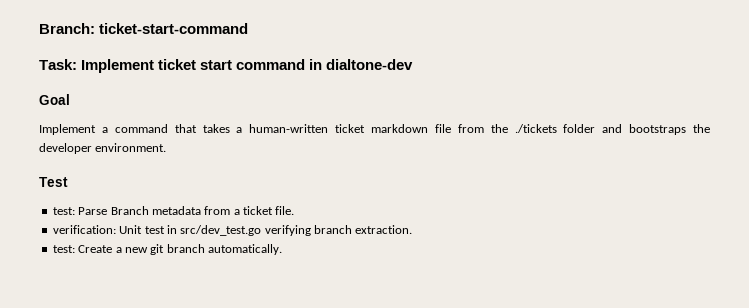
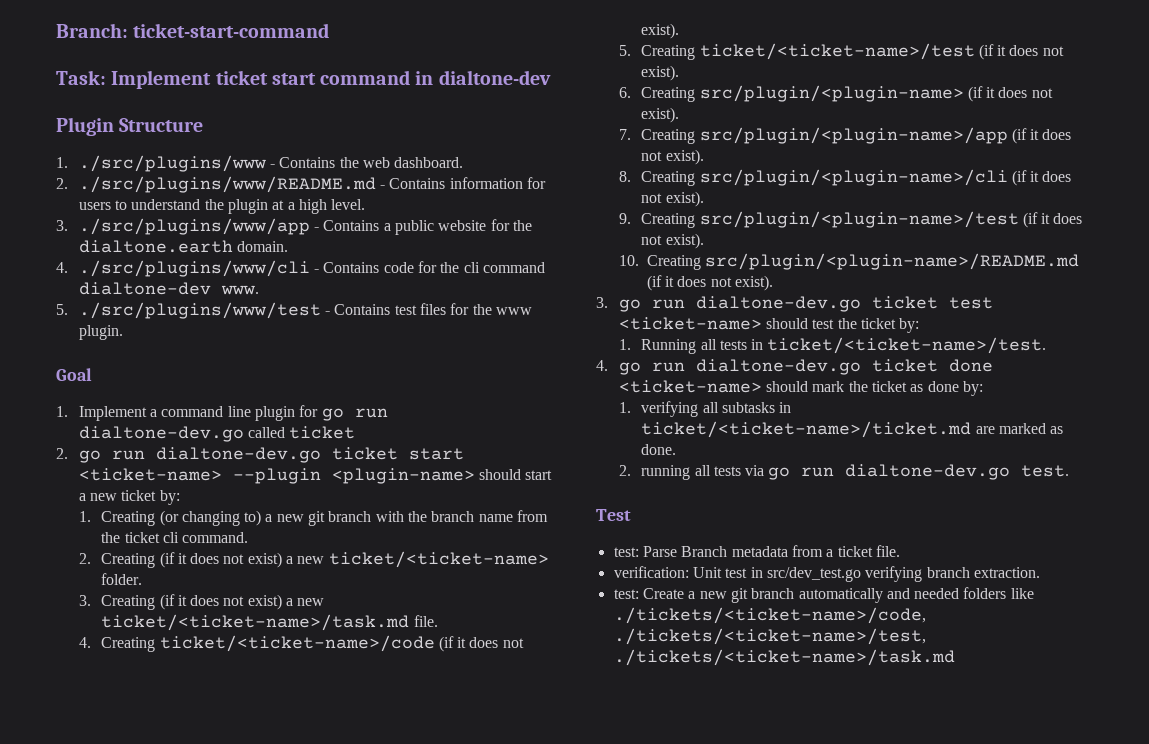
+ Plugin Structure
+ 1. ./src/plugins/www - Contains the web dashboard.
+ 2. ./src/plugins/www/README.md - Contains information for users to understand the plugin at a high level.
+ 3. ./src/plugins/www/app - Contains a public website for the dialtone.earth domain.
+ 4. ./src/plugins/www/cli - Contains code for the cli command dialtone-dev www.
+ 5. ./src/plugins/www/test - Contains test files for the www plugin.
- Implement a command that takes a human-written ticket markdown file from the ./tickets folder and bootstraps the developer environment.
+ 1. Implement a command line plugin for go run dialtone-dev.go called ticket
+ 2. go run dialtone-dev.go ticket start <ticket-name> --plugin <plugin-name> should start a new ticket by:
+ 1. Creating (or changing to) a new git branch with the branch name from the ticket cli command.
+ 2. Creating (if it does not exist) a new ticket/<ticket-name> folder.
+ 3. Creating (if it does not exist) a new ticket/<ticket-name>/task.md file.
+ 4. Creating ticket/<ticket-name>/code (if it does not exist).
+ 5. Creating ticket/<ticket-name>/test (if it does not exist).
+ 6. Creating src/plugin/<plugin-name> (if it does not exist).
+ 7. Creating src/plugin/<plugin-name>/app (if it does not exist).
+ 8. Creating src/plugin/<plugin-name>/cli (if it does not exist).
+ 9. Creating src/plugin/<plugin-name>/test (if it does not exist).
+ 10. Creating src/plugin/<plugin-name>/README.md (if it does not exist).
+ 3. go run dialtone-dev.go ticket test <ticket-name> should test the ticket by:
+ 1. Running all tests in ticket/<ticket-name>/test.
+ 4. go run dialtone-dev.go ticket done <ticket-name> should mark the ticket as done by:
+ 1. verifying all subtasks in ticket/<ticket-name>/ticket.md are marked as done.
+ 2. running all tests via go run dialtone-dev.go test.
- test: Create a new git branch automatically.
+ test: Create a new git branch automatically and needed folders like ./tickets/<ticket-name>/code, ./tickets/<ticket-name>/test, ./tickets/<ticket-name>/task.md

